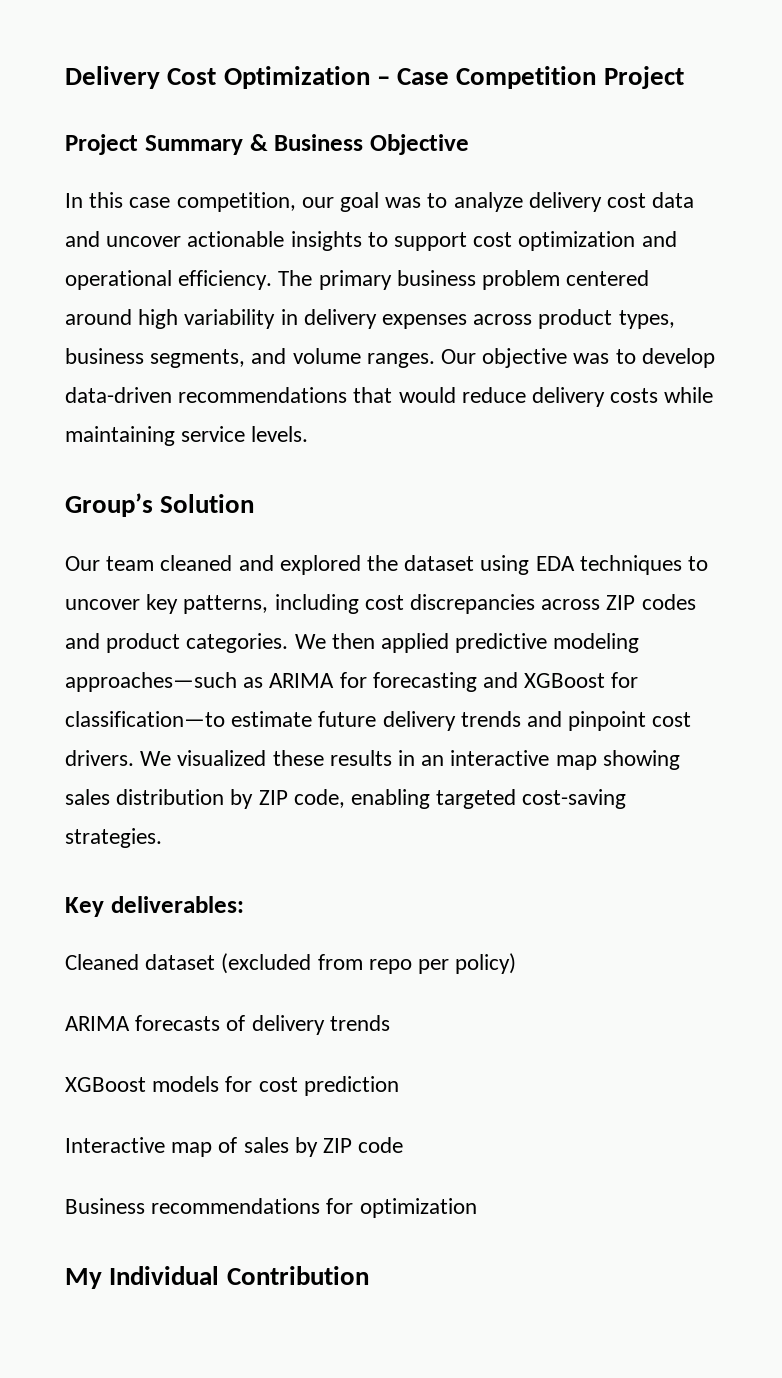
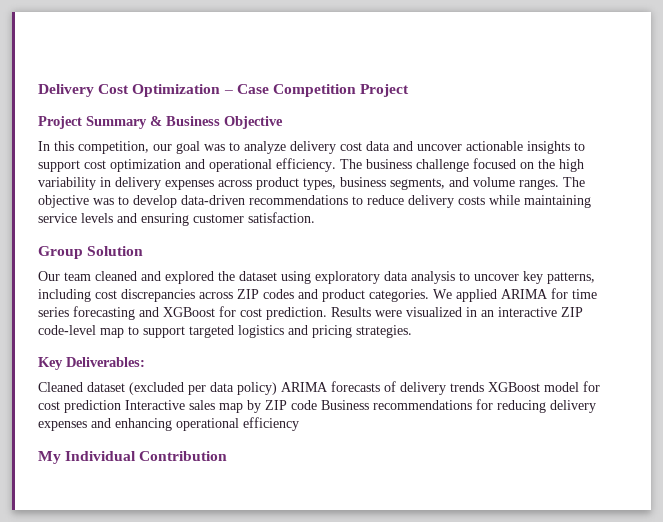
- In this case competition, our goal was to analyze delivery cost data and uncover actionable insights to support cost optimization and operational efficiency.
+ In this competition, our goal was to analyze delivery cost data and uncover actionable insights to support cost optimization and operational efficiency.
- The primary business problem centered around high variability in delivery expenses across product types, business segments, and volume ranges.
+ The business challenge focused on the high variability in delivery expenses across product types, business segments, and volume ranges.
- Our objective was to develop data-driven recommendations that would reduce delivery costs while maintaining service levels.
- Group’s Solution
+ The objective was to develop data-driven recommendations to reduce delivery costs while maintaining service levels and ensuring customer satisfaction.
+ Group Solution
- Our team cleaned and explored the dataset using EDA techniques to uncover key patterns, including cost discrepancies across ZIP codes and product categories.
+ Our team cleaned and explored the dataset using exploratory data analysis to uncover key patterns, including cost discrepancies across ZIP codes and product categories.
- We then applied predictive modeling approaches—such as ARIMA for forecasting and XGBoost for classification—to estimate future delivery trends and pinpoint cost drivers. We visualized these results in an interactive map showing sales distribution by ZIP code, enabling targeted cost-saving strategies.
+ We applied ARIMA for time series forecasting and XGBoost for cost prediction. Results were visualized in an interactive ZIP code-level map to support targeted logistics and pricing strategies.
- Key deliverables:
+ Key Deliverables:
- Cleaned dataset (excluded from repo per policy)
- ARIMA forecasts of delivery trends
- XGBoost models for cost prediction
- Interactive map of sales by ZIP code
- Business recommendations for optimization
+ Cleaned dataset (excluded per data policy) ARIMA forecasts of delivery trends XGBoost model for cost prediction Interactive sales map by ZIP code Business recommendations for reducing delivery expenses and enhancing operational efficiency

